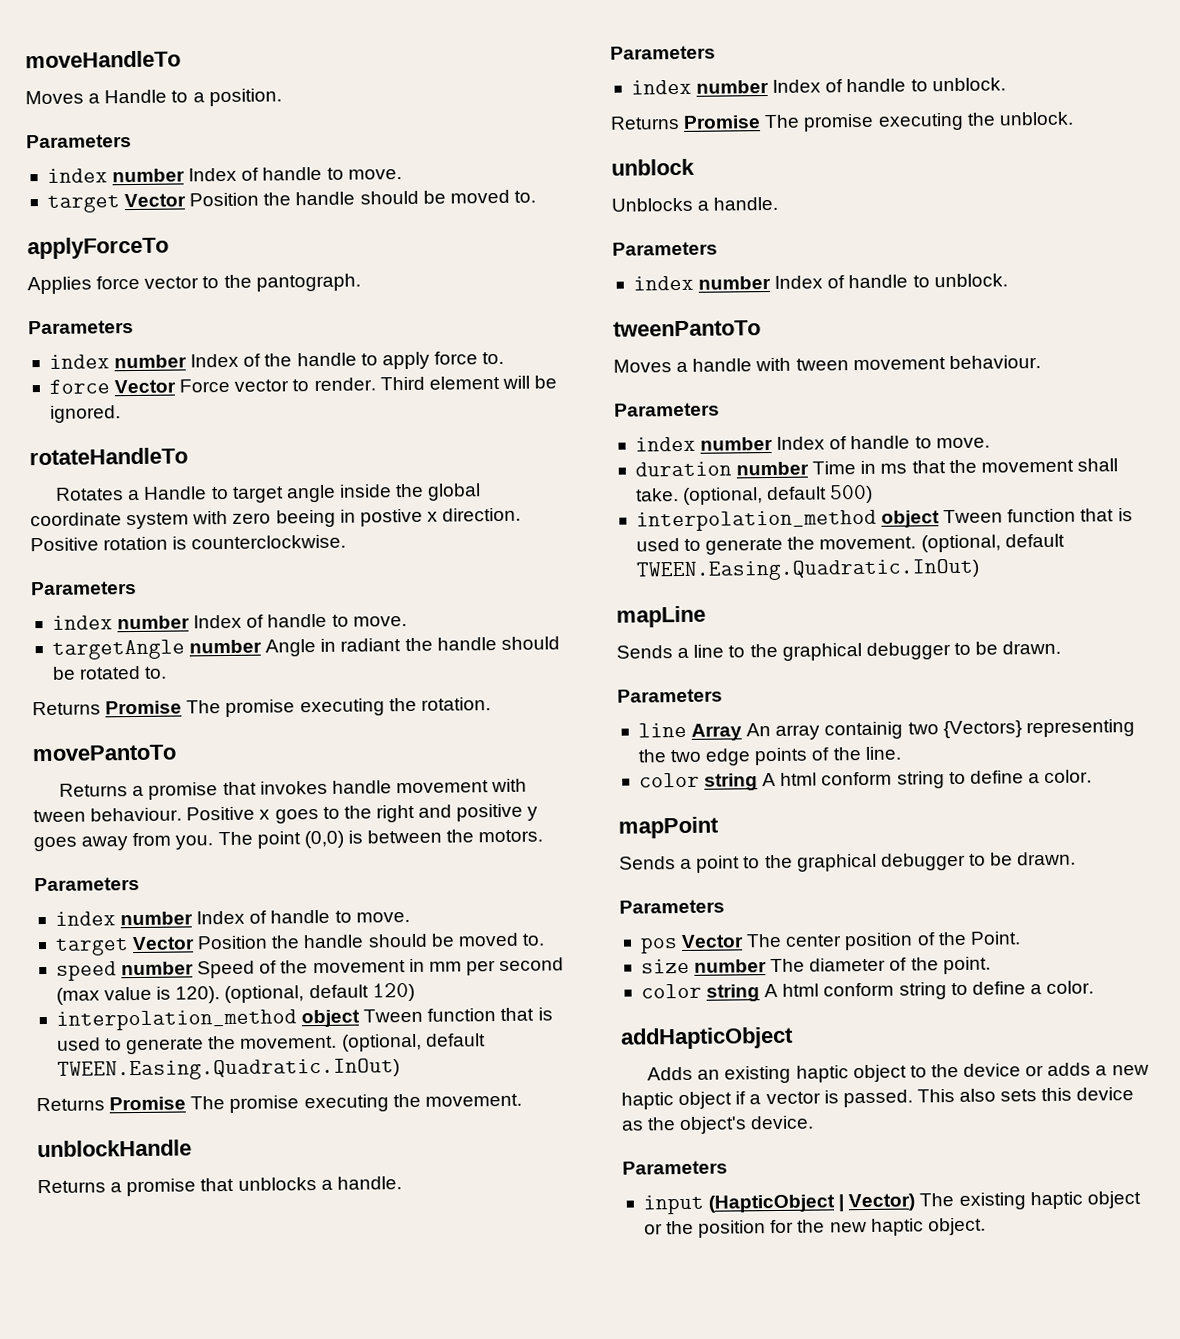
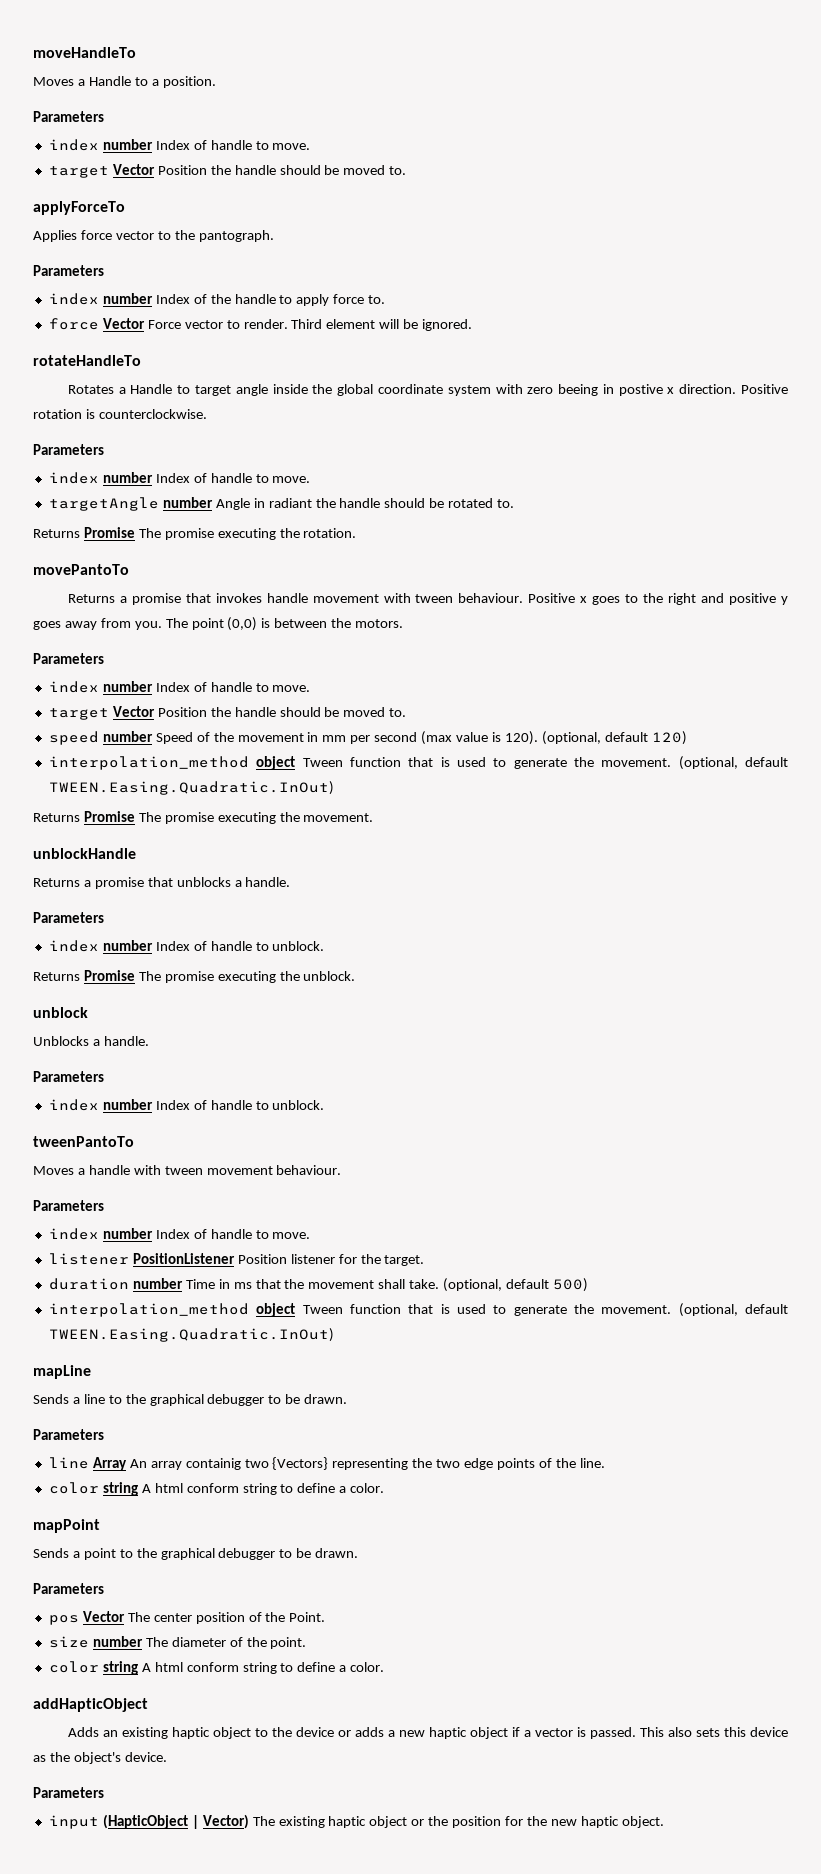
+ listener PositionListener Position listener for the target.

